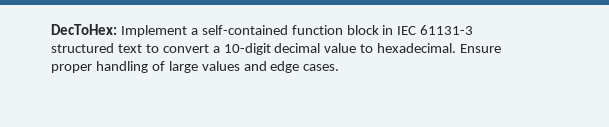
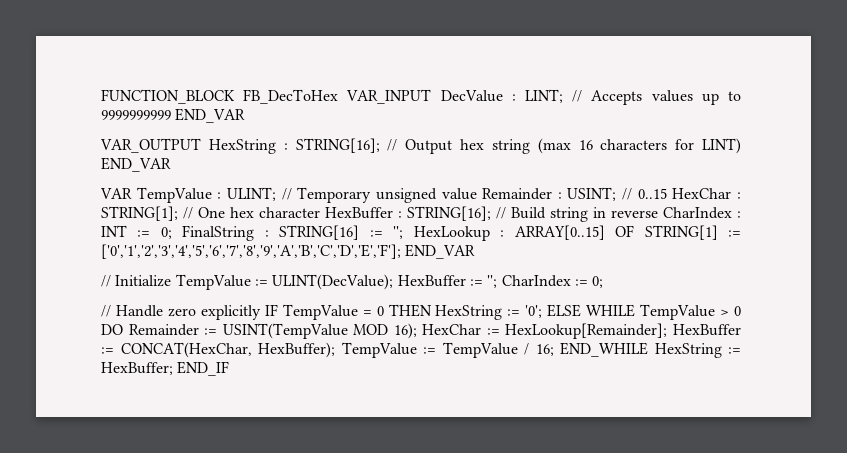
- DecToHex: Implement a self-contained function block in IEC 61131-3 structured text to convert a 10-digit decimal value to hexadecimal. Ensure proper handling of large values and edge cases.
+ FUNCTION_BLOCK FB_DecToHex VAR_INPUT DecValue : LINT; // Accepts values up to 9999999999 END_VAR
+ VAR_OUTPUT HexString : STRING[16]; // Output hex string (max 16 characters for LINT) END_VAR
+ VAR TempValue : ULINT; // Temporary unsigned value Remainder : USINT; // 0..15 HexChar : STRING[1]; // One hex character HexBuffer : STRING[16]; // Build string in reverse CharIndex : INT := 0; FinalString : STRING[16] := ''; HexLookup : ARRAY[0..15] OF STRING[1] := ['0','1','2','3','4','5','6','7','8','9','A','B','C','D','E','F']; END_VAR
+ // Initialize TempValue := ULINT(DecValue); HexBuffer := ''; CharIndex := 0;
+ // Handle zero explicitly IF TempValue = 0 THEN HexString := '0'; ELSE WHILE TempValue > 0 DO Remainder := USINT(TempValue MOD 16); HexChar := HexLookup[Remainder]; HexBuffer := CONCAT(HexChar, HexBuffer); TempValue := TempValue / 16; END_WHILE HexString := HexBuffer; END_IF

